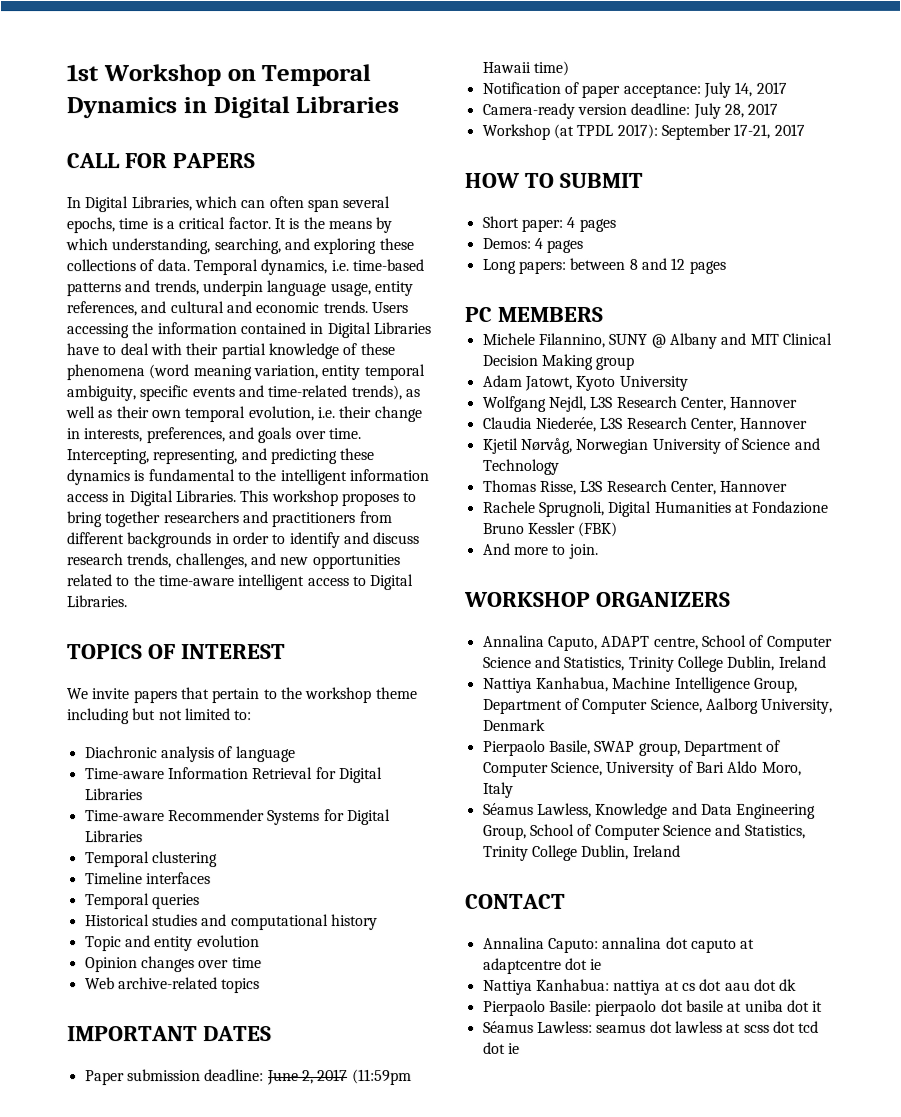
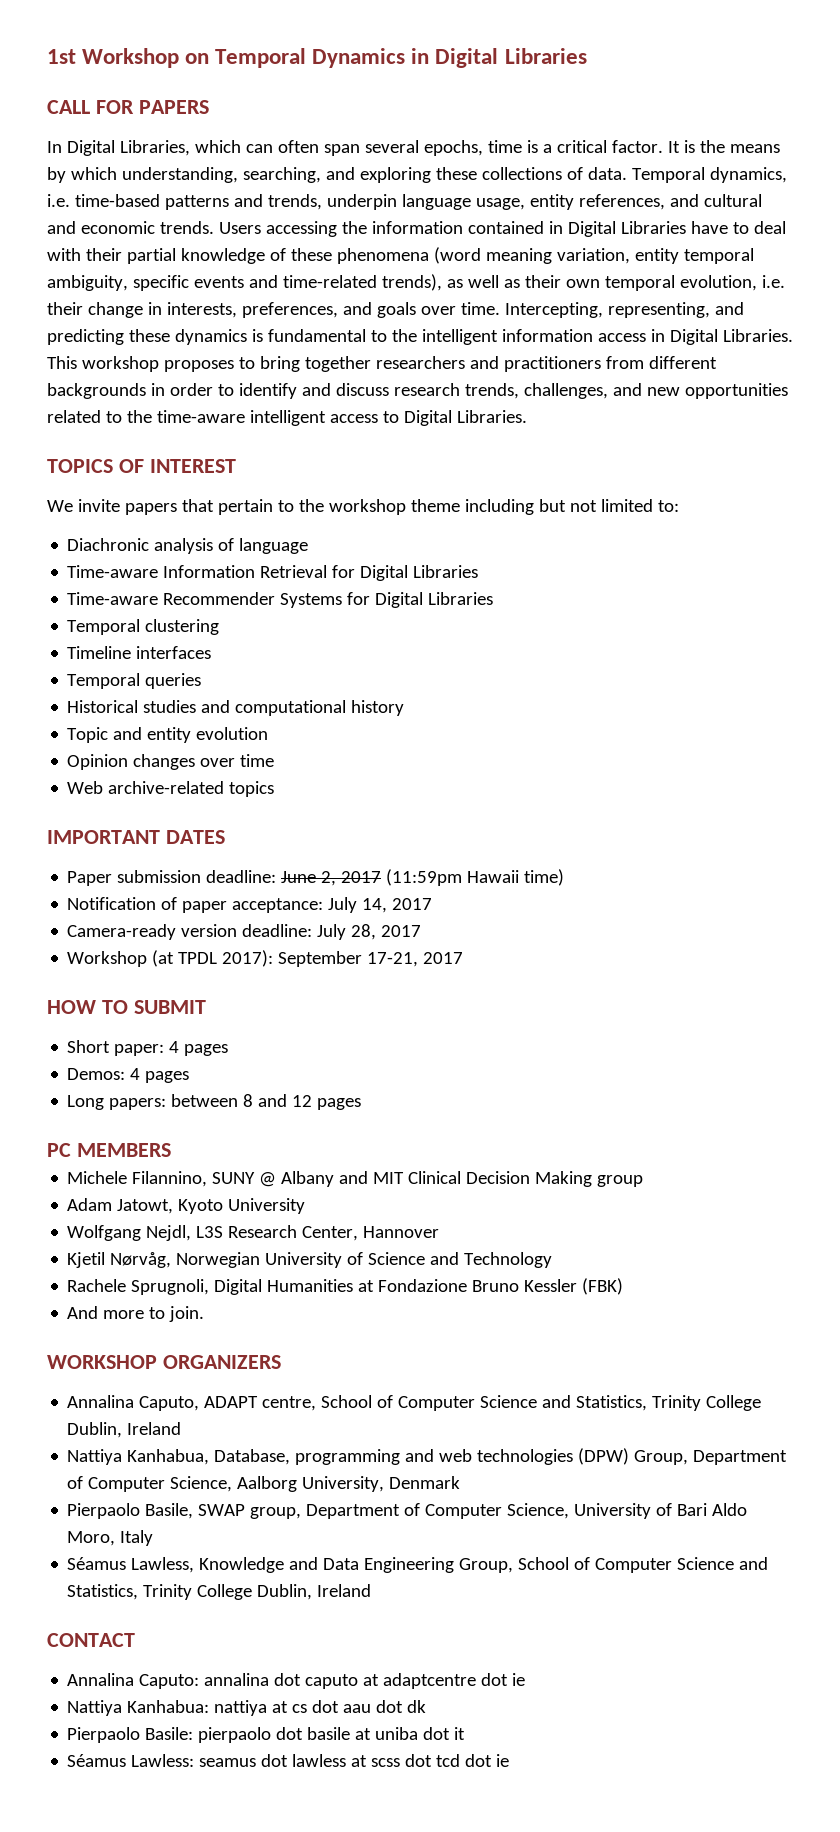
- Claudia Niederée, L3S Research Center, Hannover
- Thomas Risse, L3S Research Center, Hannover
- Nattiya Kanhabua, Machine Intelligence Group, Department of Computer Science, Aalborg University, Denmark
+ Nattiya Kanhabua, Database, programming and web technologies (DPW) Group, Department of Computer Science, Aalborg University, Denmark

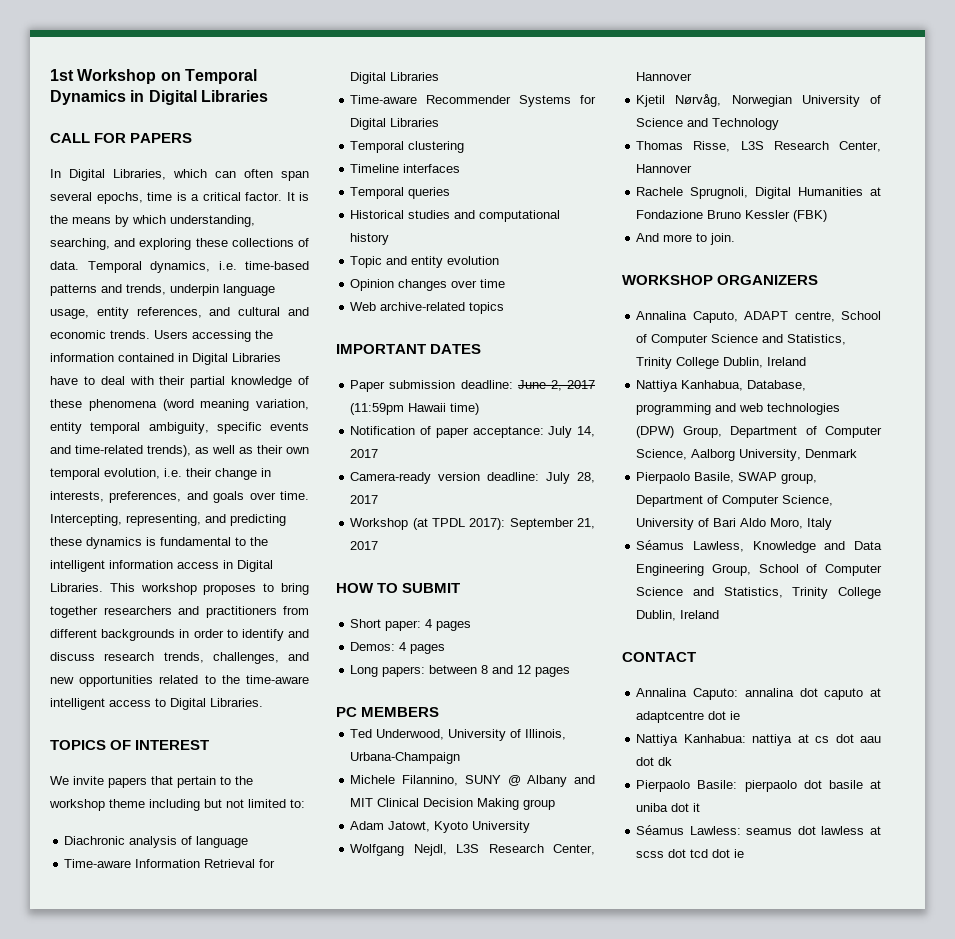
- Workshop (at TPDL 2017): September 17-21, 2017
+ Workshop (at TPDL 2017): September 21, 2017
+ Ted Underwood, University of Illinois, Urbana-Champaign
+ Thomas Risse, L3S Research Center, Hannover

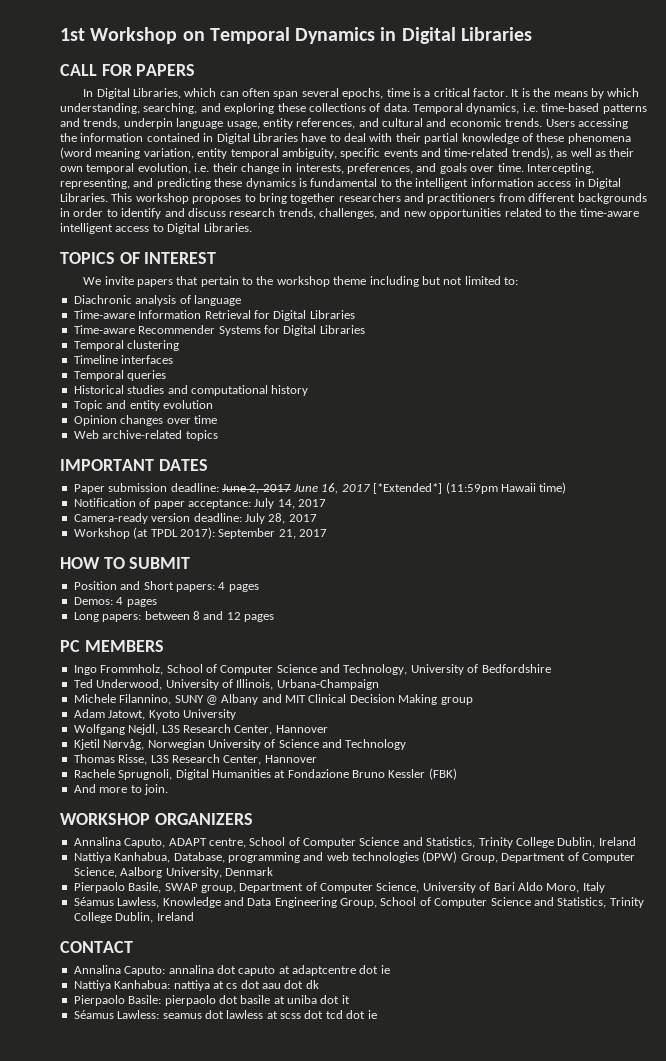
- Paper submission deadline: June 2, 2017 (11:59pm Hawaii time)
+ Paper submission deadline: June 2, 2017 June 16, 2017 [*Extended*] (11:59pm Hawaii time)
- Short paper: 4 pages
+ Position and Short papers: 4 pages
+ Ingo Frommholz, School of Computer Science and Technology, University of Bedfordshire

